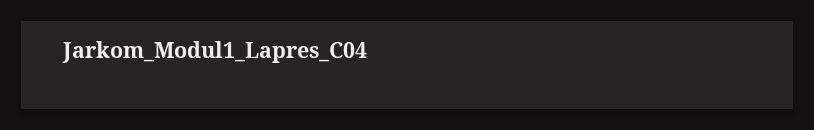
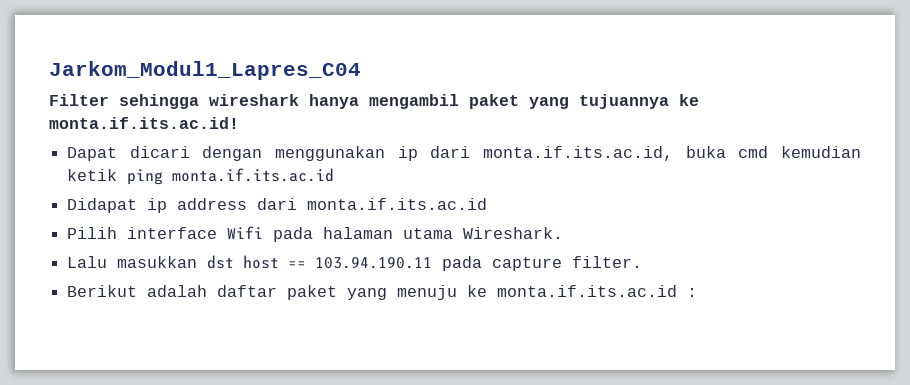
+ Filter sehingga wireshark hanya mengambil paket yang tujuannya ke monta.if.its.ac.id!
+ Dapat dicari dengan menggunakan ip dari monta.if.its.ac.id, buka cmd kemudian ketik ping monta.if.its.ac.id
+ Didapat ip address dari monta.if.its.ac.id
+ Pilih interface Wifi pada halaman utama Wireshark.
+ Lalu masukkan dst host == 103.94.190.11 pada capture filter.
+ Berikut adalah daftar paket yang menuju ke monta.if.its.ac.id :

